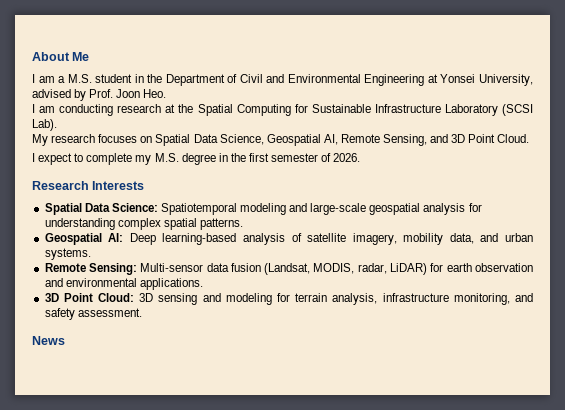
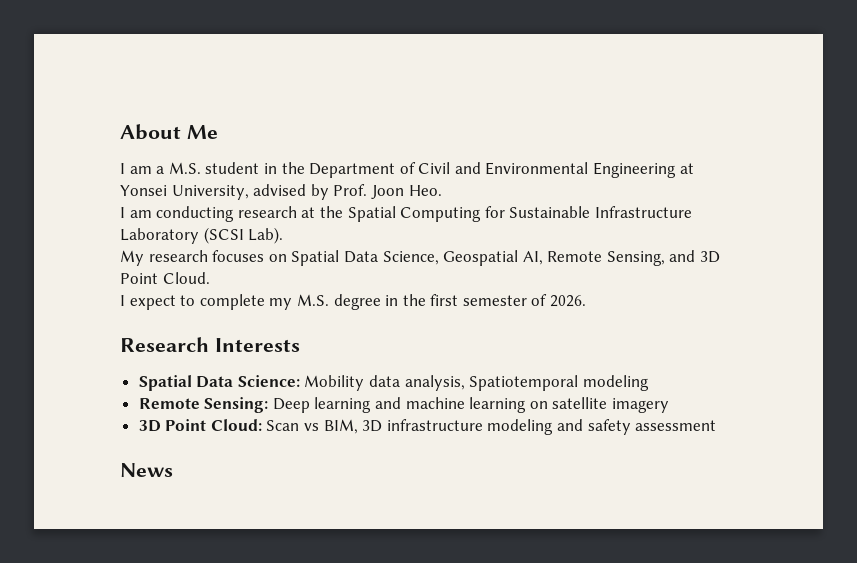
- Spatial Data Science: Spatiotemporal modeling and large-scale geospatial analysis for understanding complex spatial patterns.
- Geospatial AI: Deep learning-based analysis of satellite imagery, mobility data, and urban systems.
- Remote Sensing: Multi-sensor data fusion (Landsat, MODIS, radar, LiDAR) for earth observation and environmental applications.
- 3D Point Cloud: 3D sensing and modeling for terrain analysis, infrastructure monitoring, and safety assessment.
+ Spatial Data Science: Mobility data analysis, Spatiotemporal modeling
+ Remote Sensing: Deep learning and machine learning on satellite imagery
+ 3D Point Cloud: Scan vs BIM, 3D infrastructure modeling and safety assessment

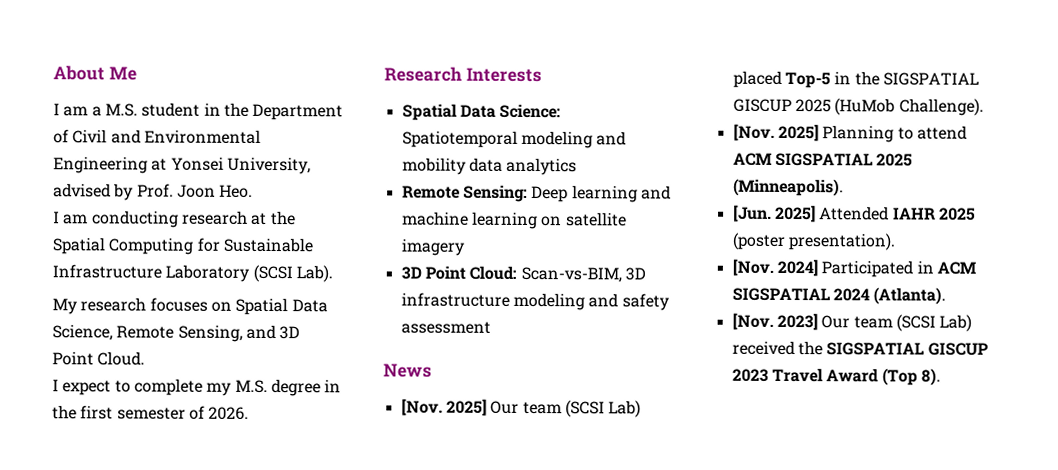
- My research focuses on Spatial Data Science, Geospatial AI, Remote Sensing, and 3D Point Cloud.
+ My research focuses on Spatial Data Science, Remote Sensing, and 3D Point Cloud.
- Spatial Data Science: Mobility data analysis, Spatiotemporal modeling
+ Spatial Data Science: Spatiotemporal modeling and mobility data analytics
- 3D Point Cloud: Scan vs BIM, 3D infrastructure modeling and safety assessment
+ 3D Point Cloud: Scan-vs-BIM, 3D infrastructure modeling and safety assessment
+ [Nov. 2025] Our team (SCSI Lab) placed Top-5 in the SIGSPATIAL GISCUP 2025 (HuMob Challenge).
+ [Nov. 2025] Planning to attend ACM SIGSPATIAL 2025 (Minneapolis).
+ [Jun. 2025] Attended IAHR 2025 (poster presentation).
+ [Nov. 2024] Participated in ACM SIGSPATIAL 2024 (Atlanta).
+ [Nov. 2023] Our team (SCSI Lab) received the SIGSPATIAL GISCUP 2023 Travel Award (Top 8).

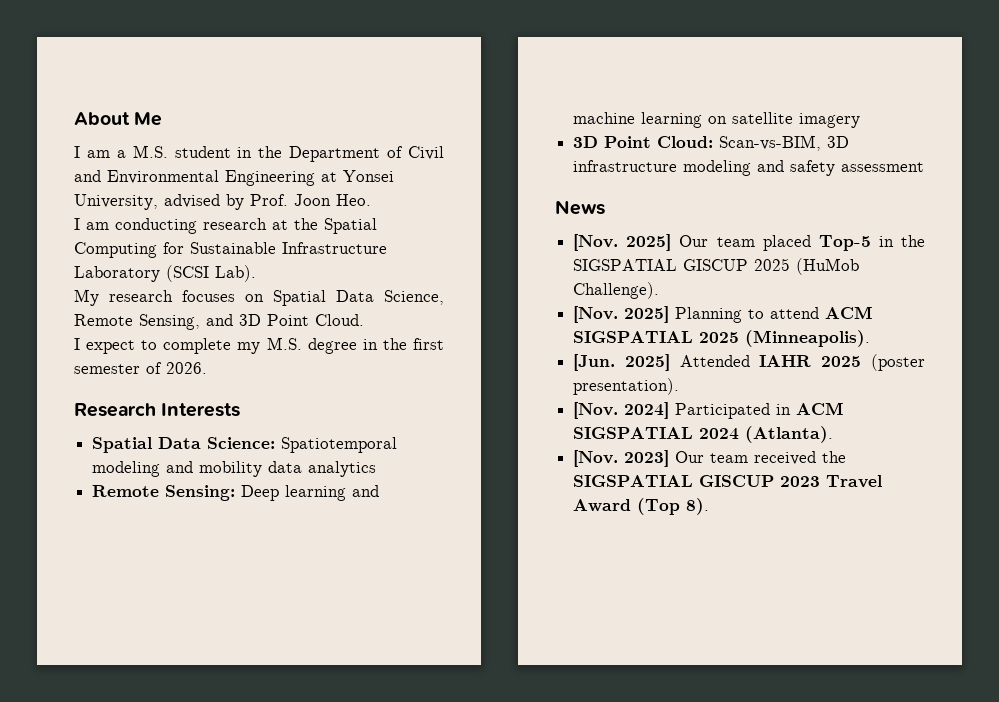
- [Nov. 2025] Our team (SCSI Lab) placed Top-5 in the SIGSPATIAL GISCUP 2025 (HuMob Challenge).
+ [Nov. 2025] Our team placed Top-5 in the SIGSPATIAL GISCUP 2025 (HuMob Challenge).
- [Nov. 2023] Our team (SCSI Lab) received the SIGSPATIAL GISCUP 2023 Travel Award (Top 8).
+ [Nov. 2023] Our team received the SIGSPATIAL GISCUP 2023 Travel Award (Top 8).

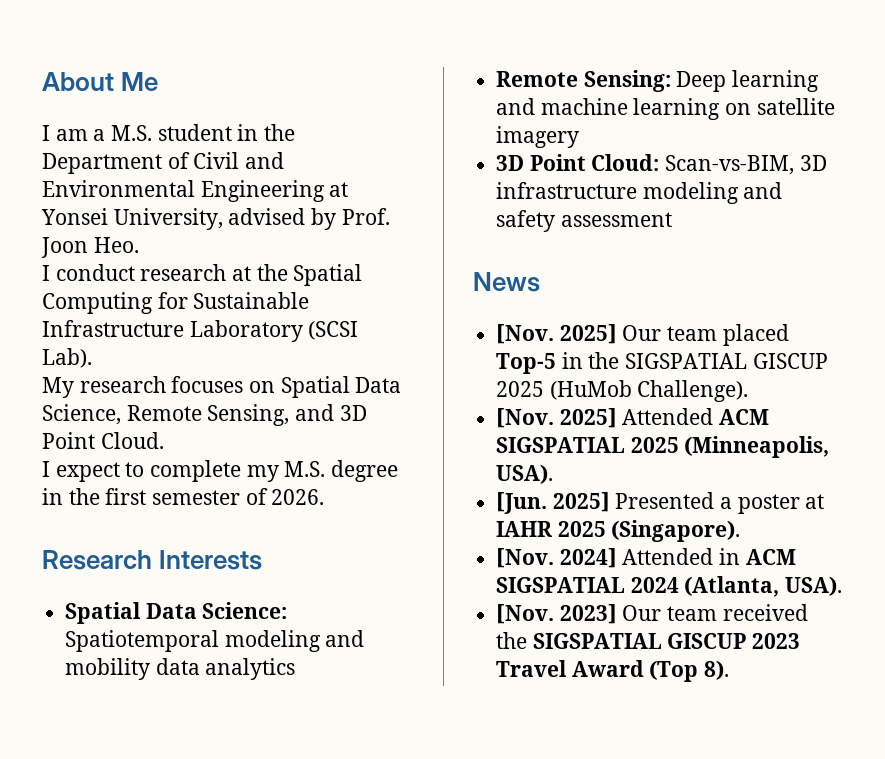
- I am conducting research at the Spatial Computing for Sustainable Infrastructure Laboratory (SCSI Lab).
+ I conduct research at the Spatial Computing for Sustainable Infrastructure Laboratory (SCSI Lab).
- [Nov. 2025] Planning to attend ACM SIGSPATIAL 2025 (Minneapolis).
+ [Nov. 2025] Attended ACM SIGSPATIAL 2025 (Minneapolis, USA).
- [Jun. 2025] Attended IAHR 2025 (poster presentation).
+ [Jun. 2025] Presented a poster at IAHR 2025 (Singapore).
- [Nov. 2024] Participated in ACM SIGSPATIAL 2024 (Atlanta).
+ [Nov. 2024] Attended in ACM SIGSPATIAL 2024 (Atlanta, USA).

